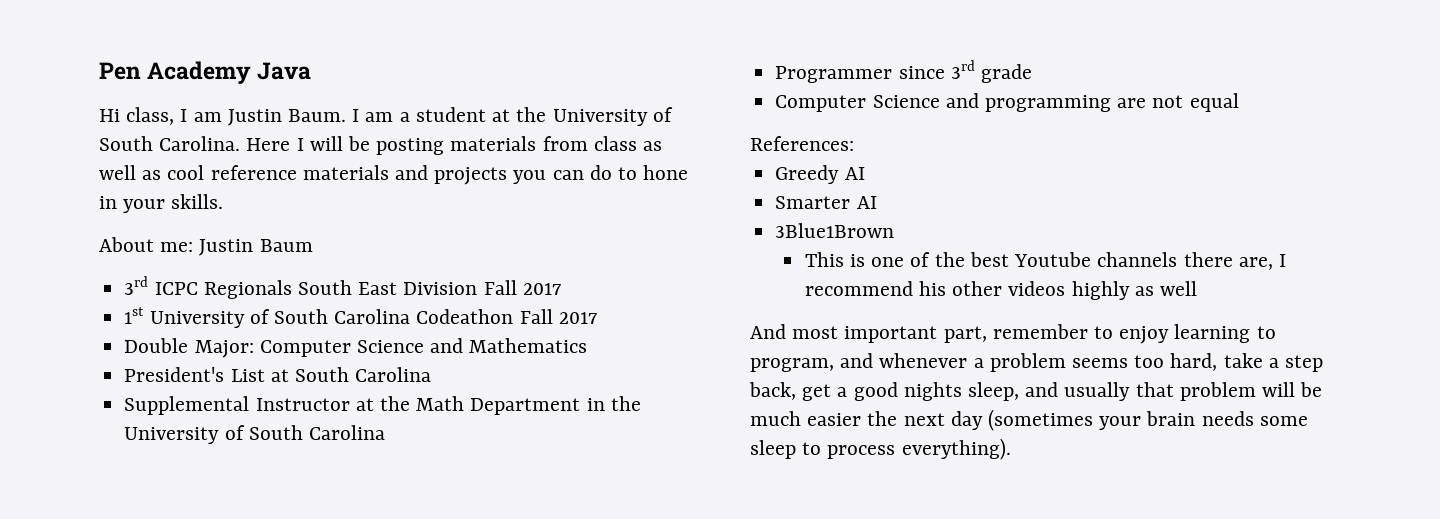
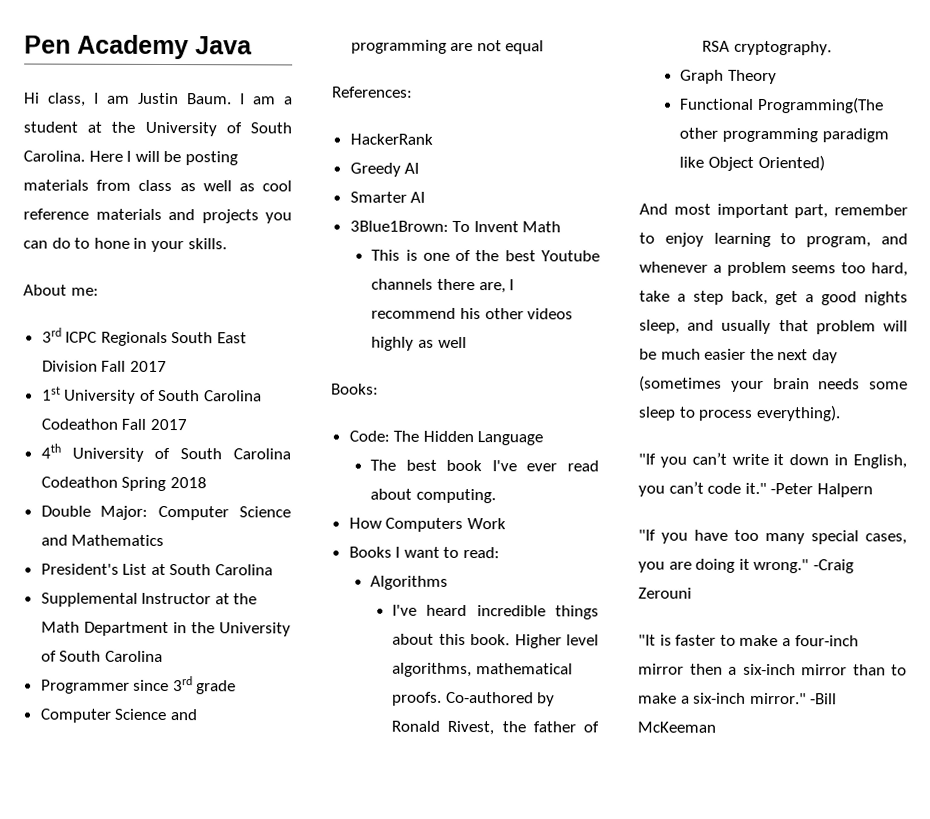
- About me: Justin Baum
+ About me:
+ 4th University of South Carolina Codeathon Spring 2018
+ HackerRank
- 3Blue1Brown
+ 3Blue1Brown: To Invent Math
+ Books:
+ Code: The Hidden Language
+ The best book I've ever read about computing.
+ How Computers Work
+ Books I want to read:
+ Algorithms
+ I've heard incredible things about this book. Higher level algorithms, mathematical proofs. Co-authored by Ronald Rivest, the father of RSA cryptography.
+ Graph Theory
+ Functional Programming(The other programming paradigm like Object Oriented)
+ "If you can’t write it down in English, you can’t code it." -Peter Halpern
+ "If you have too many special cases, you are doing it wrong." -Craig Zerouni
+ "It is faster to make a four-inch mirror then a six-inch mirror than to make a six-inch mirror." -Bill McKeeman

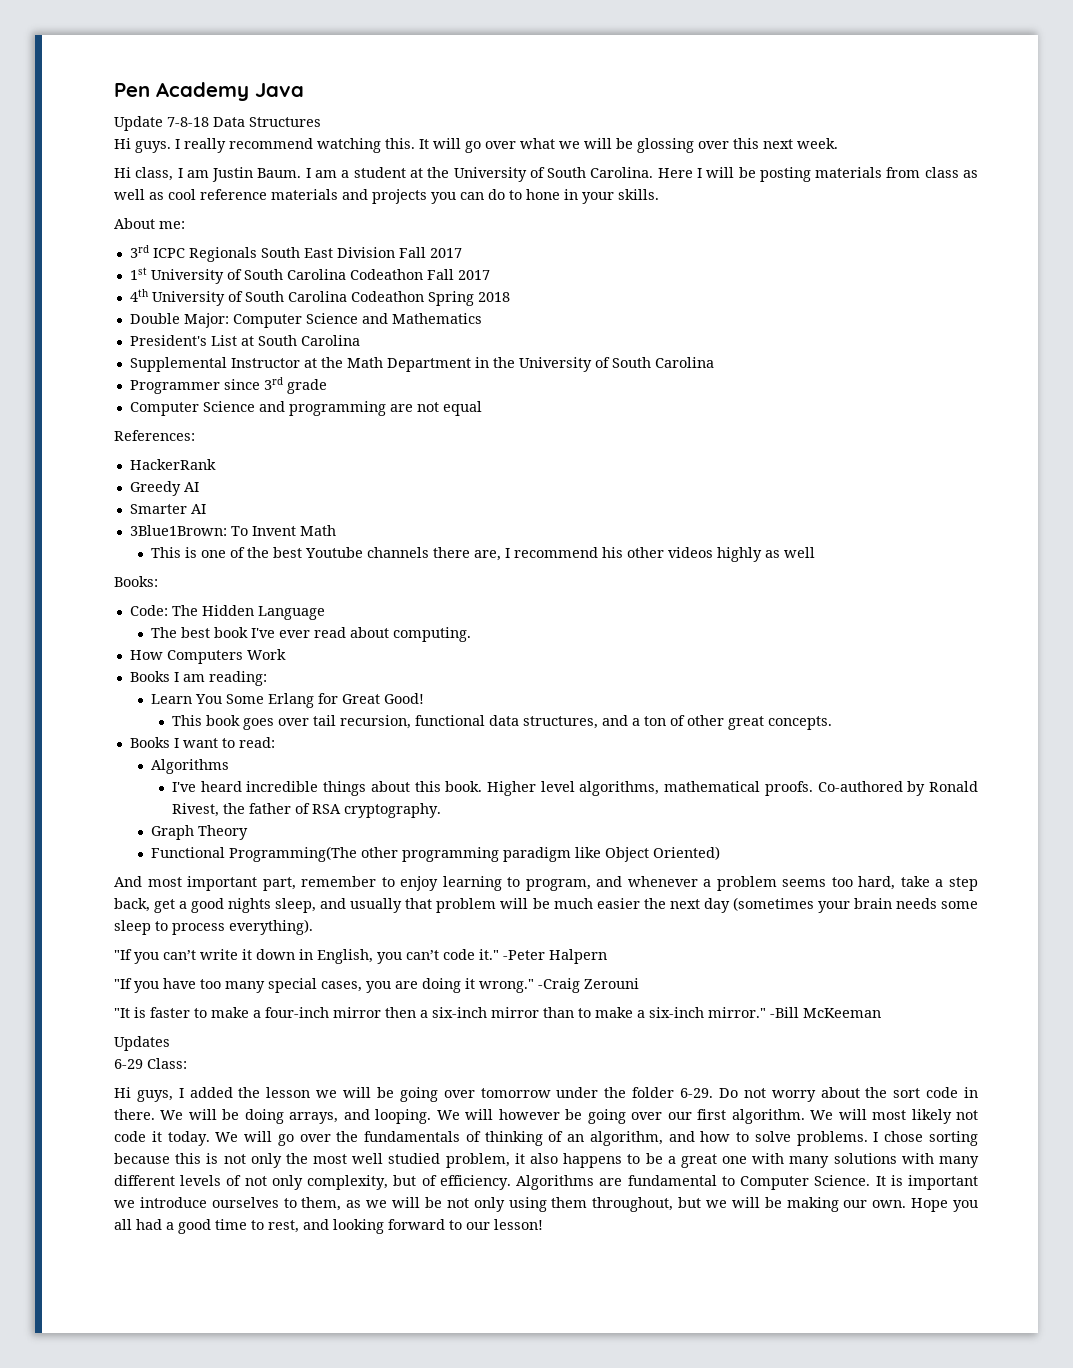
+ Update 7-8-18 Data Structures
+ Hi guys. I really recommend watching this. It will go over what we will be glossing over this next week.
+ Books I am reading:
+ Learn You Some Erlang for Great Good!
+ This book goes over tail recursion, functional data structures, and a ton of other great concepts.
+ Updates
+ 6-29 Class:
+ Hi guys, I added the lesson we will be going over tomorrow under the folder 6-29. Do not worry about the sort code in there. We will be doing arrays, and looping. We will however be going over our first algorithm. We will most likely not code it today. We will go over the fundamentals of thinking of an algorithm, and how to solve problems. I chose sorting because this is not only the most well studied problem, it also happens to be a great one with many solutions with many different levels of not only complexity, but of efficiency. Algorithms are fundamental to Computer Science. It is important we introduce ourselves to them, as we will be not only using them throughout, but we will be making our own. Hope you all had a good time to rest, and looking forward to our lesson!

